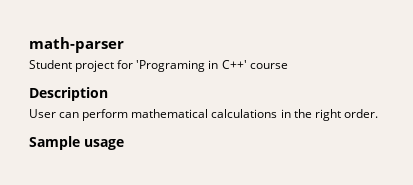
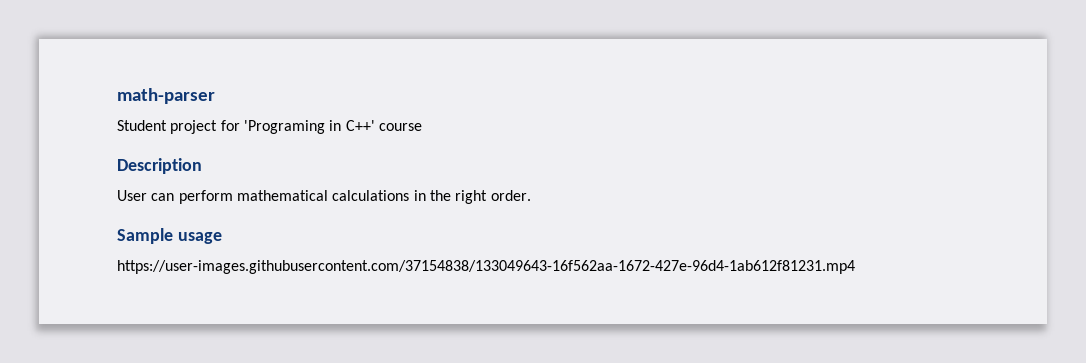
+ https://user-images.githubusercontent.com/37154838/133049643-16f562aa-1672-427e-96d4-1ab612f81231.mp4

